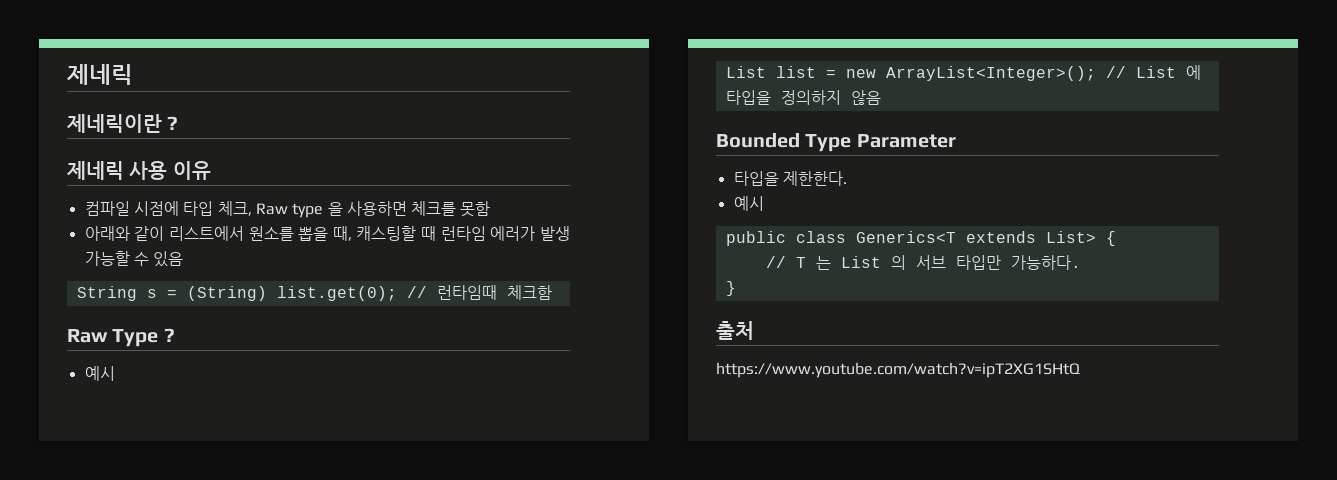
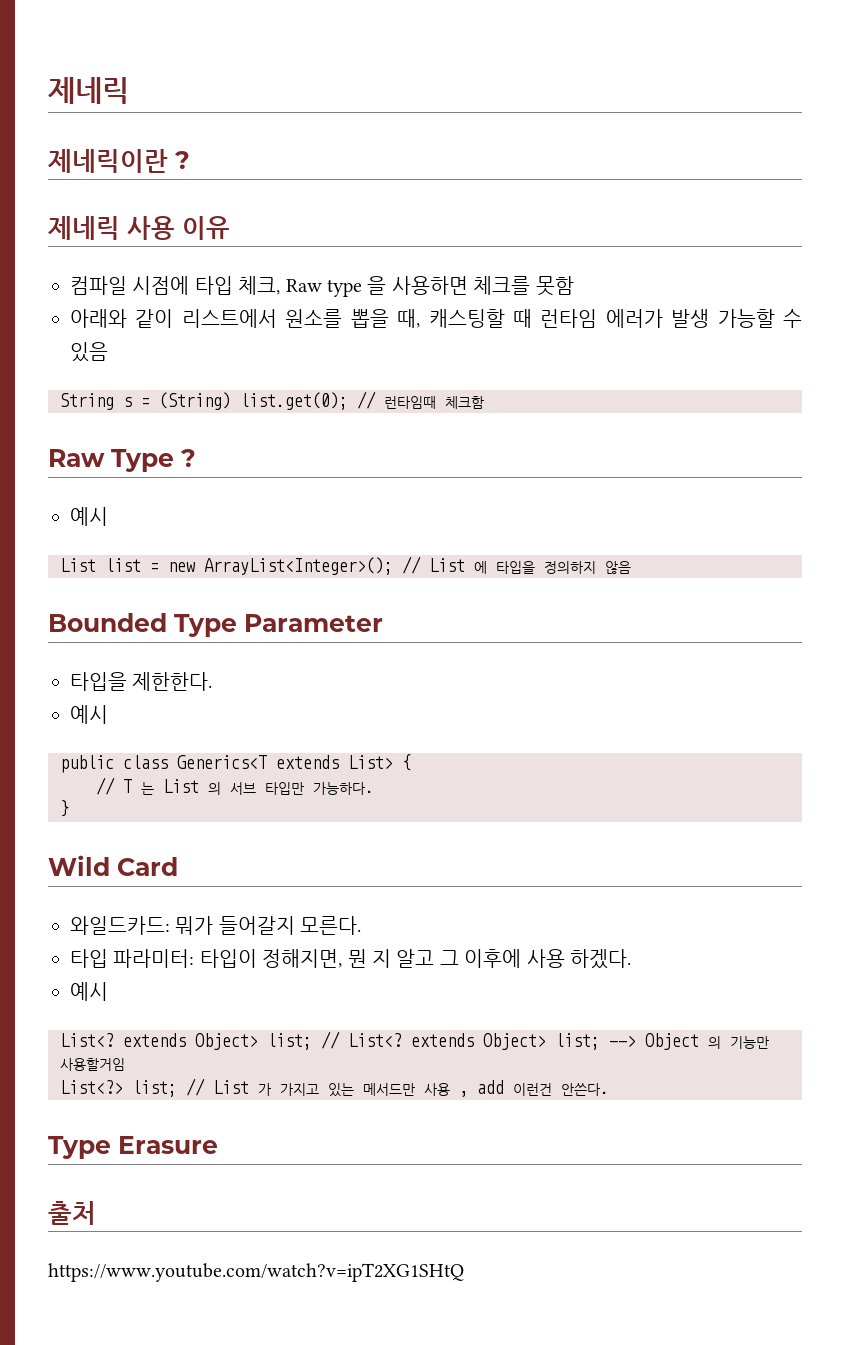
+ Wild Card
+ 와일드카드: 뭐가 들어갈지 모른다.
+ 타입 파라미터: 타입이 정해지면, 뭔 지 알고 그 이후에 사용 하겠다.
+ 예시
+ List<? extends Object> list; // List<? extends Object> list; --> Object 의 기능만 사용할거임
+ List<?> list; // List 가 가지고 있는 메서드만 사용 , add 이런건 안쓴다.
+ Type Erasure

